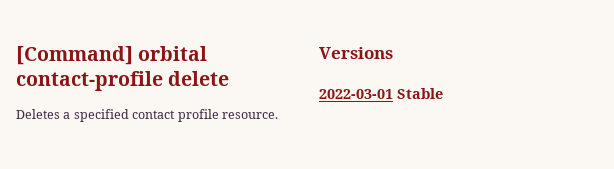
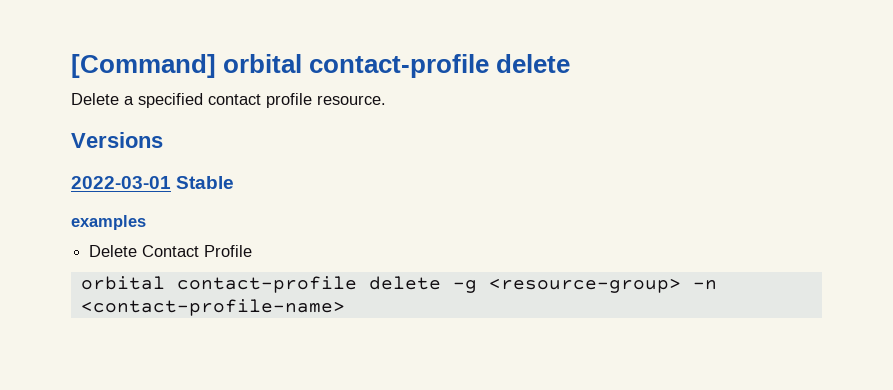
- Deletes a specified contact profile resource.
+ Delete a specified contact profile resource.
+ examples
+ Delete Contact Profile
+ orbital contact-profile delete -g <resource-group> -n <contact-profile-name>

